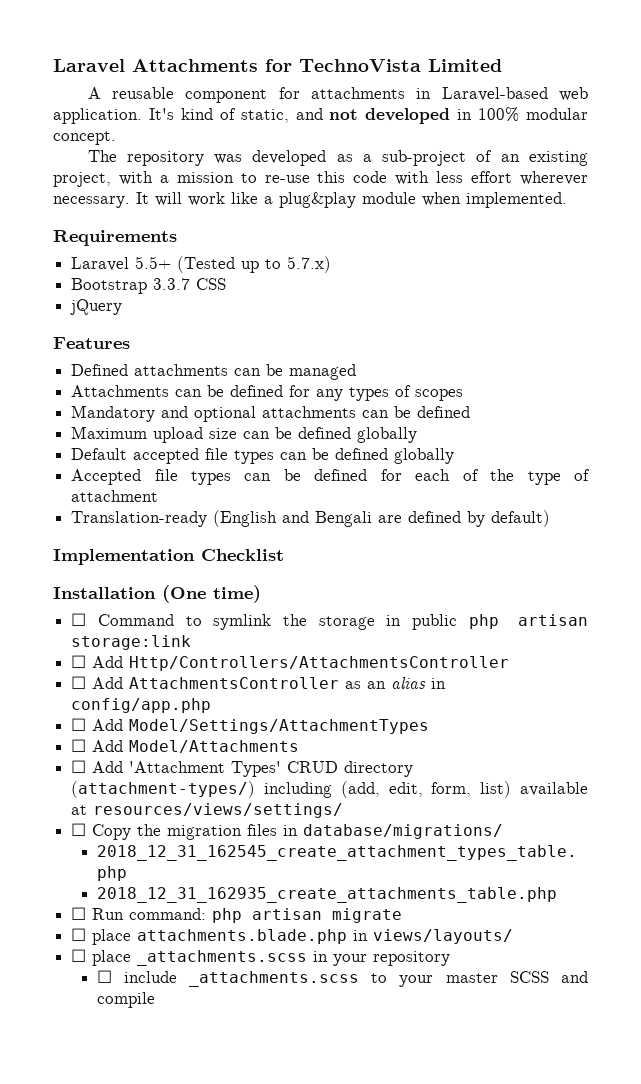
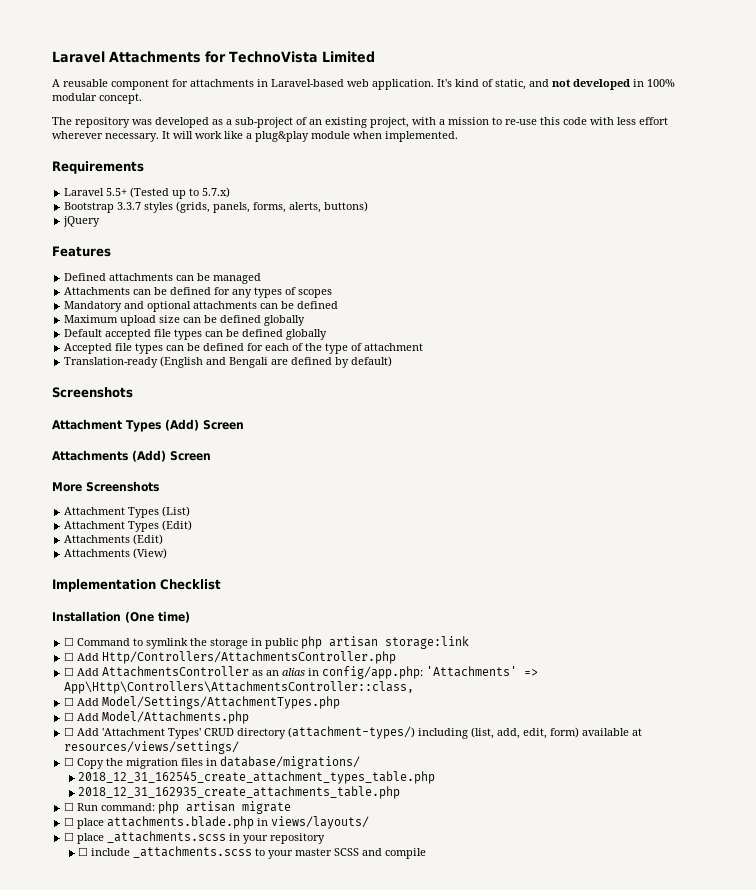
- Bootstrap 3.3.7 CSS
+ Bootstrap 3.3.7 styles (grids, panels, forms, alerts, buttons)
  Translation-ready (English and Bengali are defined by default)
+ Screenshots
+ Attachment Types (Add) Screen
+ Attachments (Add) Screen
+ More Screenshots
+ Attachment Types (List)
+ Attachment Types (Edit)
+ Attachments (Edit)
+ Attachments (View)
- ☐ Add Http/Controllers/AttachmentsController
+ ☐ Add Http/Controllers/AttachmentsController.php
- ☐ Add AttachmentsController as an alias in config/app.php
- ☐ Add Model/Settings/AttachmentTypes
- ☐ Add Model/Attachments
+ ☐ Add AttachmentsController as an alias in config/app.php: 'Attachments' => App\Http\Controllers\AttachmentsController::class,
+ ☐ Add Model/Settings/AttachmentTypes.php
+ ☐ Add Model/Attachments.php
- ☐ Add 'Attachment Types' CRUD directory (attachment-types/) including (add, edit, form, list) available at resources/views/settings/
+ ☐ Add 'Attachment Types' CRUD directory (attachment-types/) including (list, add, edit, form) available at resources/views/settings/

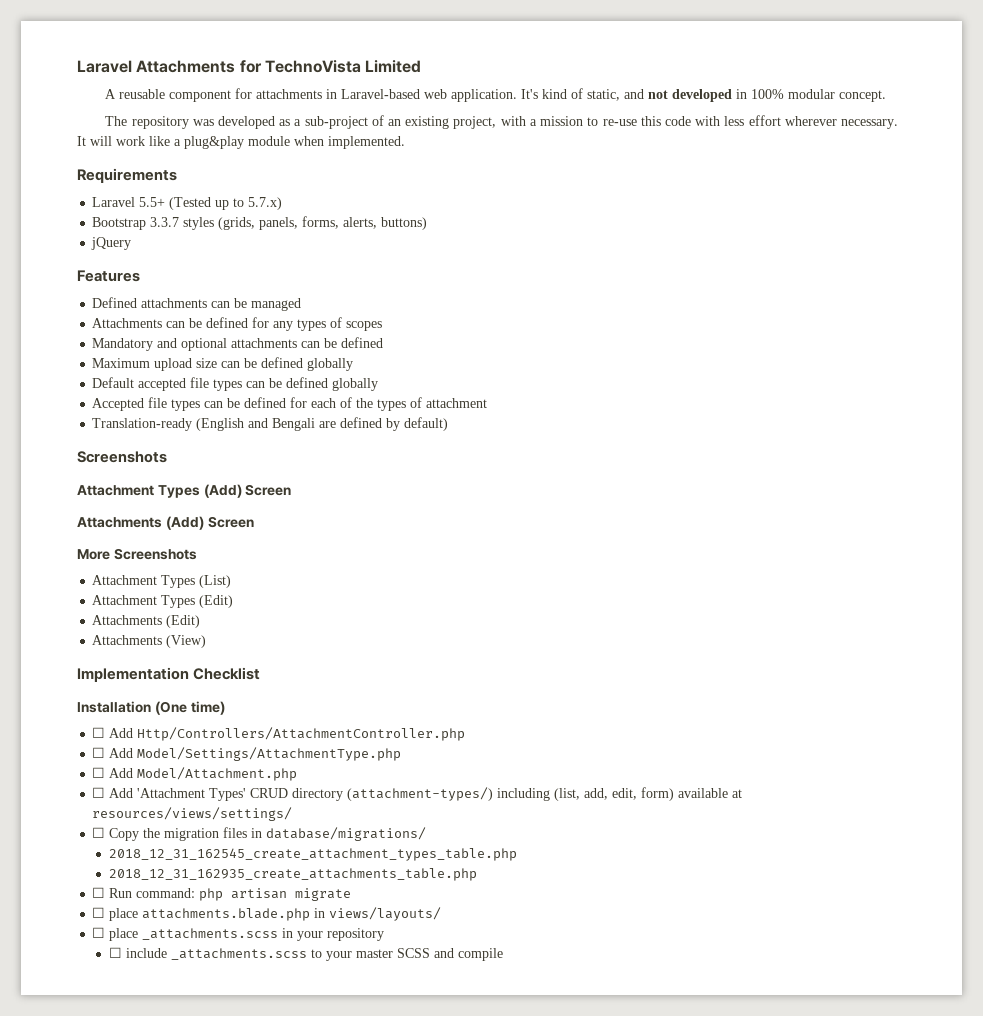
- Accepted file types can be defined for each of the type of attachment
+ Accepted file types can be defined for each of the types of attachment
- ☐ Command to symlink the storage in public php artisan storage:link
- ☐ Add Http/Controllers/AttachmentsController.php
- ☐ Add AttachmentsController as an alias in config/app.php: 'Attachments' => App\Http\Controllers\AttachmentsController::class,
- ☐ Add Model/Settings/AttachmentTypes.php
- ☐ Add Model/Attachments.php
+ ☐ Add Http/Controllers/AttachmentController.php
+ ☐ Add Model/Settings/AttachmentType.php
+ ☐ Add Model/Attachment.php

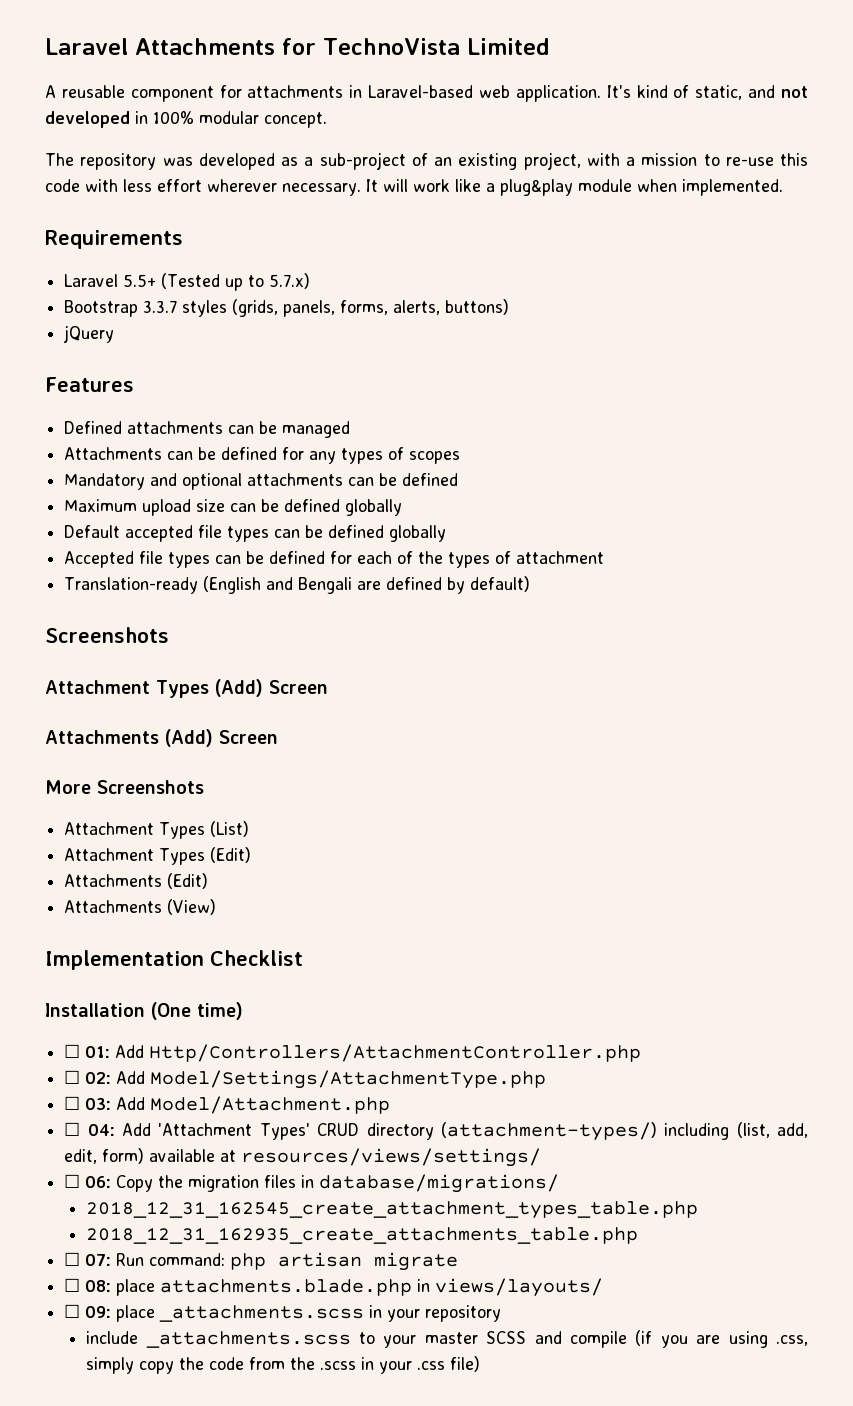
- ☐ Add Http/Controllers/AttachmentController.php
+ ☐ 01: Add Http/Controllers/AttachmentController.php
- ☐ Add Model/Settings/AttachmentType.php
+ ☐ 02: Add Model/Settings/AttachmentType.php
- ☐ Add Model/Attachment.php
+ ☐ 03: Add Model/Attachment.php
- ☐ Add 'Attachment Types' CRUD directory (attachment-types/) including (list, add, edit, form) available at resources/views/settings/
+ ☐ 04: Add 'Attachment Types' CRUD directory (attachment-types/) including (list, add, edit, form) available at resources/views/settings/
- ☐ Copy the migration files in database/migrations/
+ ☐ 06: Copy the migration files in database/migrations/
- ☐ Run command: php artisan migrate
+ ☐ 07: Run command: php artisan migrate
- ☐ place attachments.blade.php in views/layouts/
+ ☐ 08: place attachments.blade.php in views/layouts/
- ☐ place _attachments.scss in your repository
+ ☐ 09: place _attachments.scss in your repository
- ☐ include _attachments.scss to your master SCSS and compile
+ include _attachments.scss to your master SCSS and compile (if you are using .css, simply copy the code from the .scss in your .css file)

